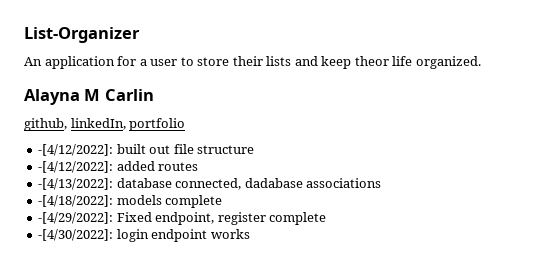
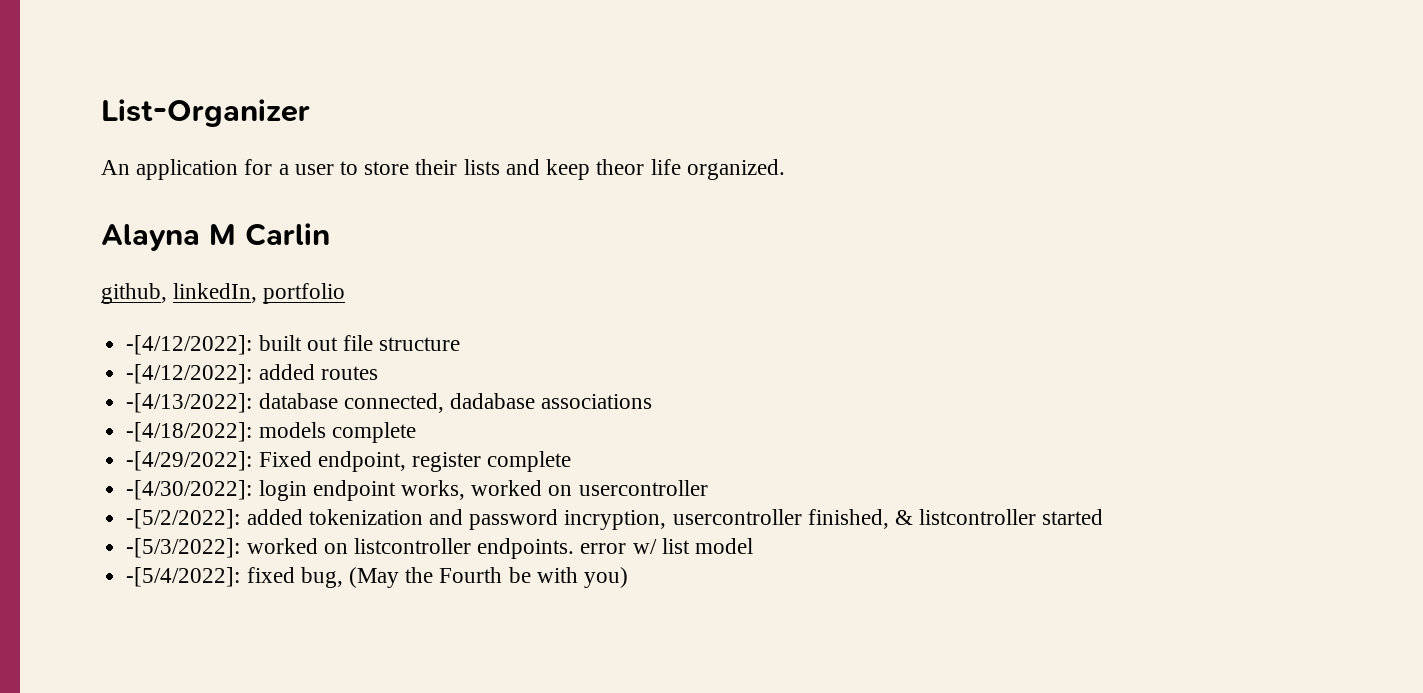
- -[4/30/2022]: login endpoint works
+ -[4/30/2022]: login endpoint works, worked on usercontroller
+ -[5/2/2022]: added tokenization and password incryption, usercontroller finished, & listcontroller started
+ -[5/3/2022]: worked on listcontroller endpoints. error w/ list model
+ -[5/4/2022]: fixed bug, (May the Fourth be with you)

